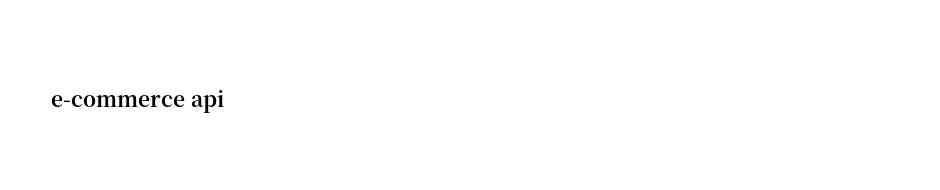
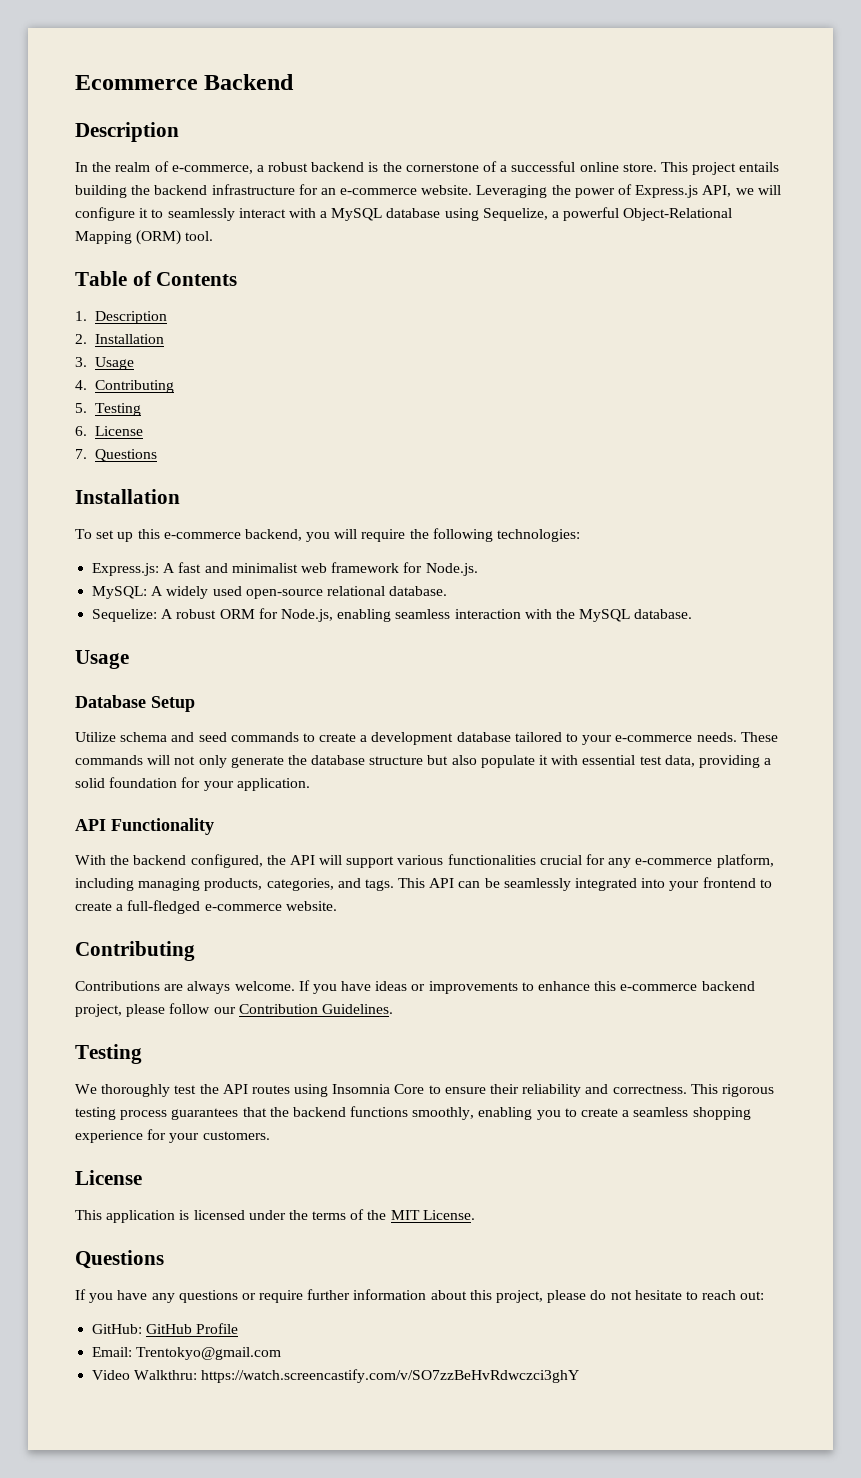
- e-commerce api
+ Ecommerce Backend
+ Description
+ In the realm of e-commerce, a robust backend is the cornerstone of a successful online store. This project entails building the backend infrastructure for an e-commerce website. Leveraging the power of Express.js API, we will configure it to seamlessly interact with a MySQL database using Sequelize, a powerful Object-Relational Mapping (ORM) tool.
+ Table of Contents
+ 1. Description
+ 2. Installation
+ 3. Usage
+ 4. Contributing
+ 5. Testing
+ 6. License
+ 7. Questions
+ Installation
+ To set up this e-commerce backend, you will require the following technologies:
+ Express.js: A fast and minimalist web framework for Node.js.
+ MySQL: A widely used open-source relational database.
+ Sequelize: A robust ORM for Node.js, enabling seamless interaction with the MySQL database.
+ Usage
+ Database Setup
+ Utilize schema and seed commands to create a development database tailored to your e-commerce needs. These commands will not only generate the database structure but also populate it with essential test data, providing a solid foundation for your application.
+ API Functionality
+ With the backend configured, the API will support various functionalities crucial for any e-commerce platform, including managing products, categories, and tags. This API can be seamlessly integrated into your frontend to create a full-fledged e-commerce website.
+ Contributing
+ Contributions are always welcome. If you have ideas or improvements to enhance this e-commerce backend project, please follow our Contribution Guidelines.
+ Testing
+ We thoroughly test the API routes using Insomnia Core to ensure their reliability and correctness. This rigorous testing process guarantees that the backend functions smoothly, enabling you to create a seamless shopping experience for your customers.
+ License
+ This application is licensed under the terms of the MIT License.
+ Questions
+ If you have any questions or require further information about this project, please do not hesitate to reach out:
+ GitHub: GitHub Profile
+ Email: Trentokyo@gmail.com
+ Video Walkthru: https://watch.screencastify.com/v/SO7zzBeHvRdwczci3ghY

